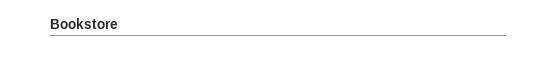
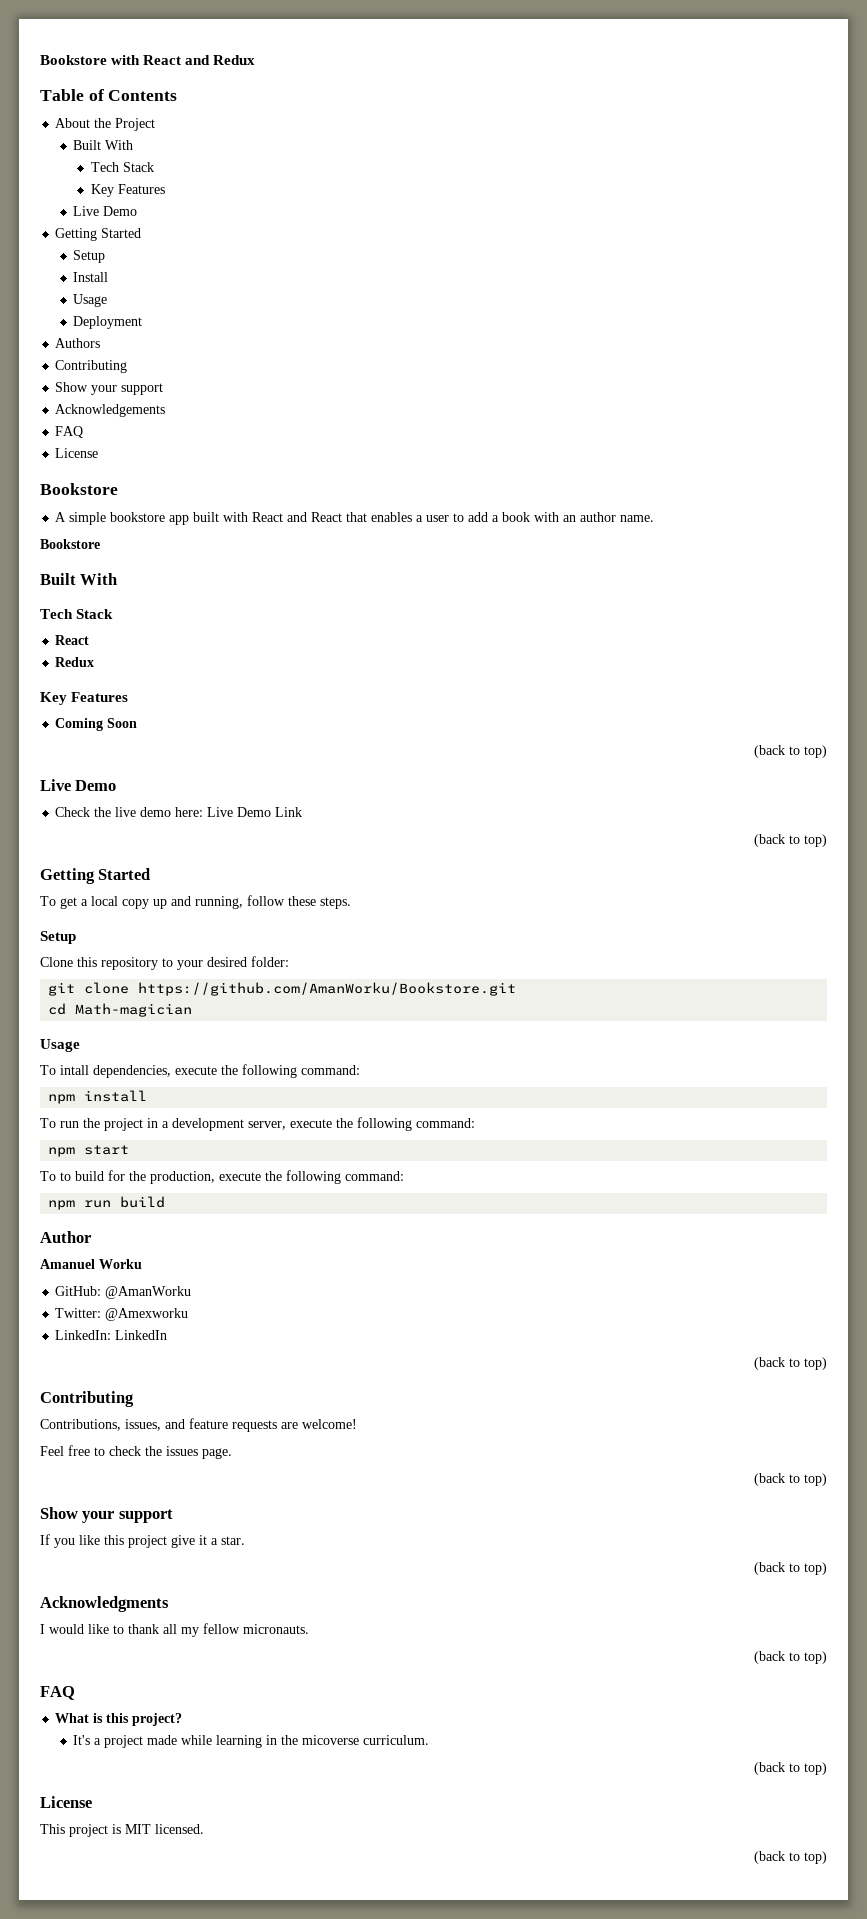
+ Bookstore with React and Redux
+ Table of Contents
+ About the Project
+ Built With
+ Tech Stack
+ Key Features
+ Live Demo
+ Getting Started
+ Setup
+ Install
+ Usage
+ Deployment
+ Authors
+ Contributing
+ Show your support
+ Acknowledgements
+ FAQ
+ License
  Bookstore
+ A simple bookstore app built with React and React that enables a user to add a book with an author name.
+ Bookstore
+ Built With
+ Tech Stack
+ React
+ Redux
+ Key Features
+ Coming Soon
+ (back to top)
+ Live Demo
+ Check the live demo here: Live Demo Link
+ (back to top)
+ Getting Started
+ To get a local copy up and running, follow these steps.
+ Setup
+ Clone this repository to your desired folder:
+ git clone https://github.com/AmanWorku/Bookstore.git
+ cd Math-magician
+ Usage
+ To intall dependencies, execute the following command:
+ npm install
+ To run the project in a development server, execute the following command:
+ npm start
+ To to build for the production, execute the following command:
+ npm run build
+ Author
+ Amanuel Worku
+ GitHub: @AmanWorku
+ Twitter: @Amexworku
+ LinkedIn: LinkedIn
+ (back to top)
+ Contributing
+ Contributions, issues, and feature requests are welcome!
+ Feel free to check the issues page.
+ (back to top)
+ Show your support
+ If you like this project give it a star.
+ (back to top)
+ Acknowledgments
+ I would like to thank all my fellow micronauts.
+ (back to top)
+ FAQ
+ What is this project?
+ It's a project made while learning in the micoverse curriculum.
+ (back to top)
+ License
+ This project is MIT licensed.
+ (back to top)

